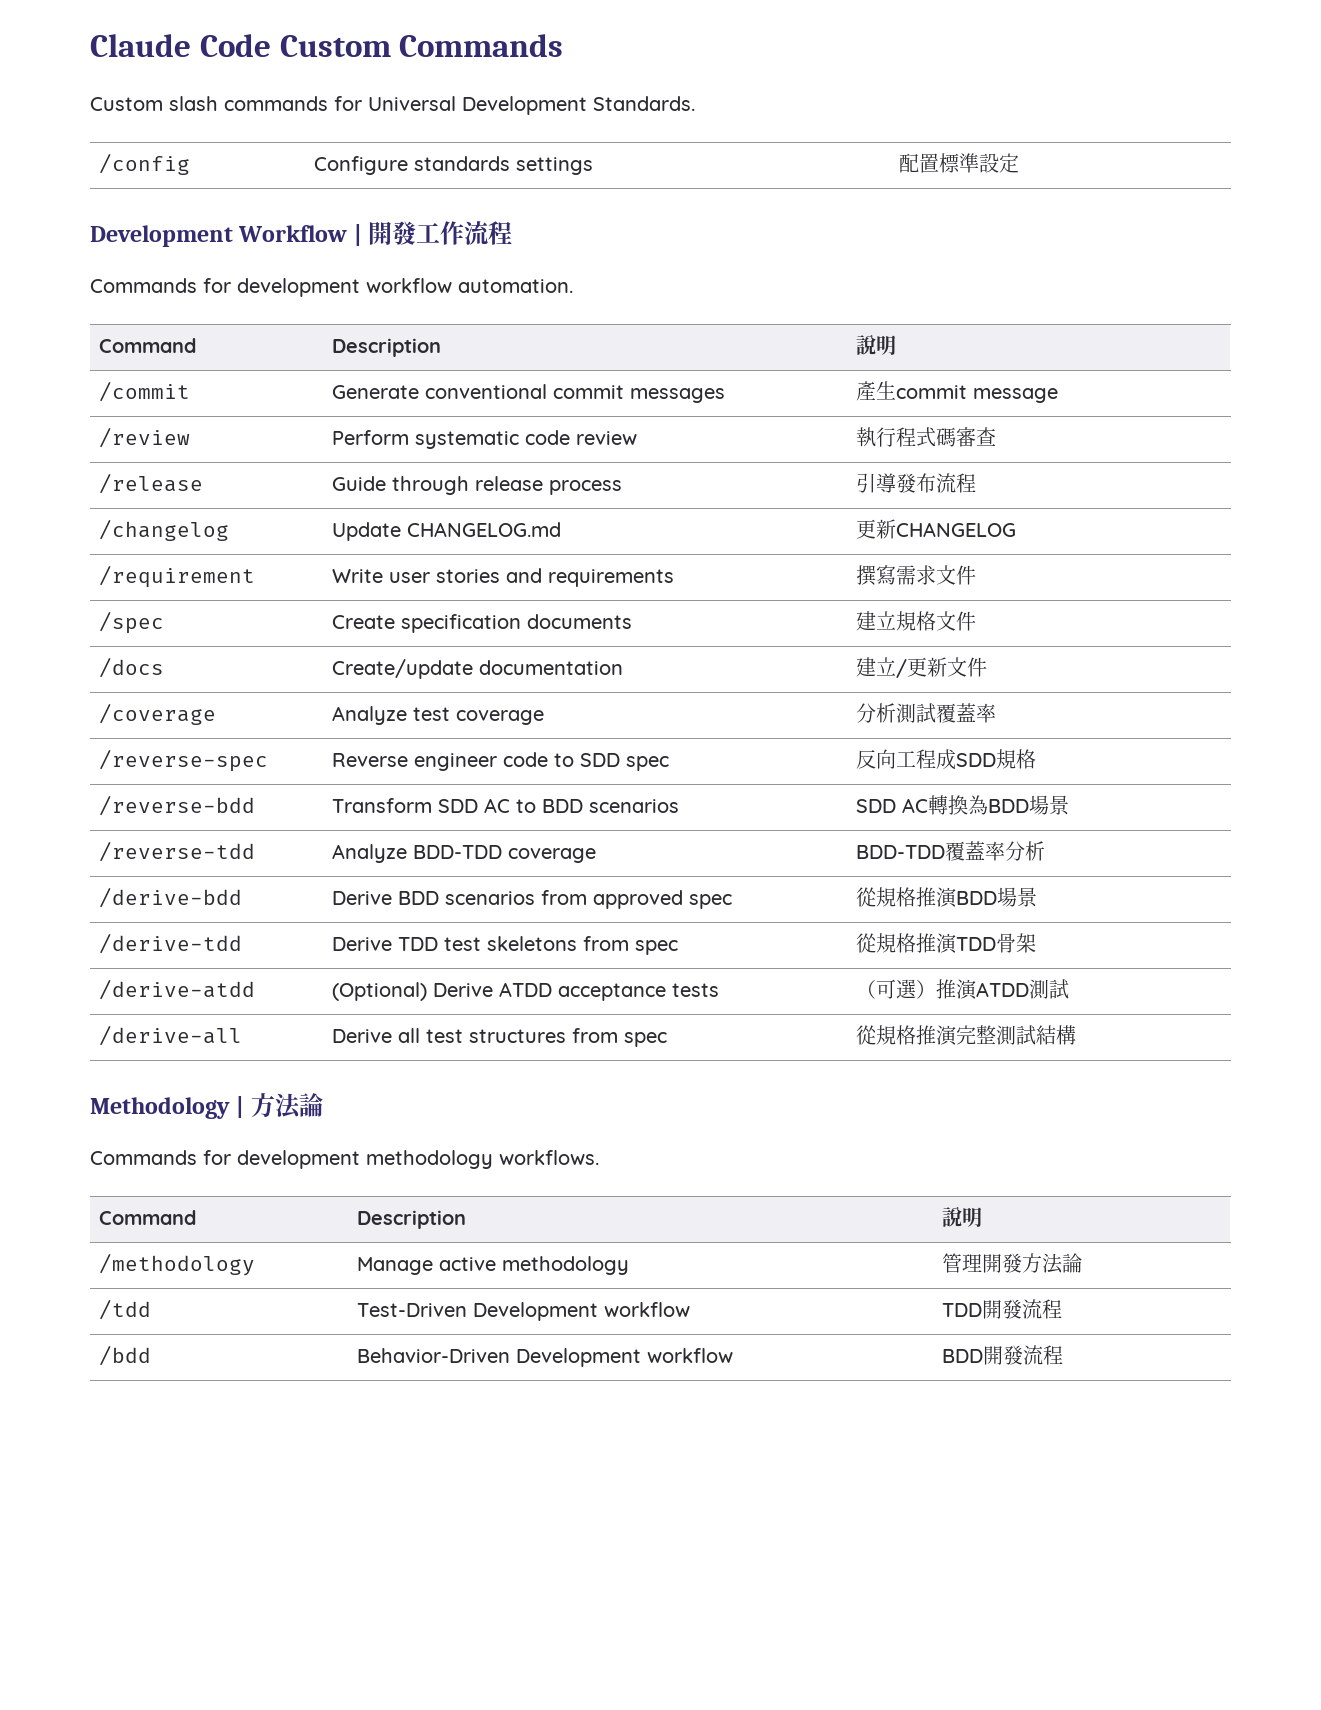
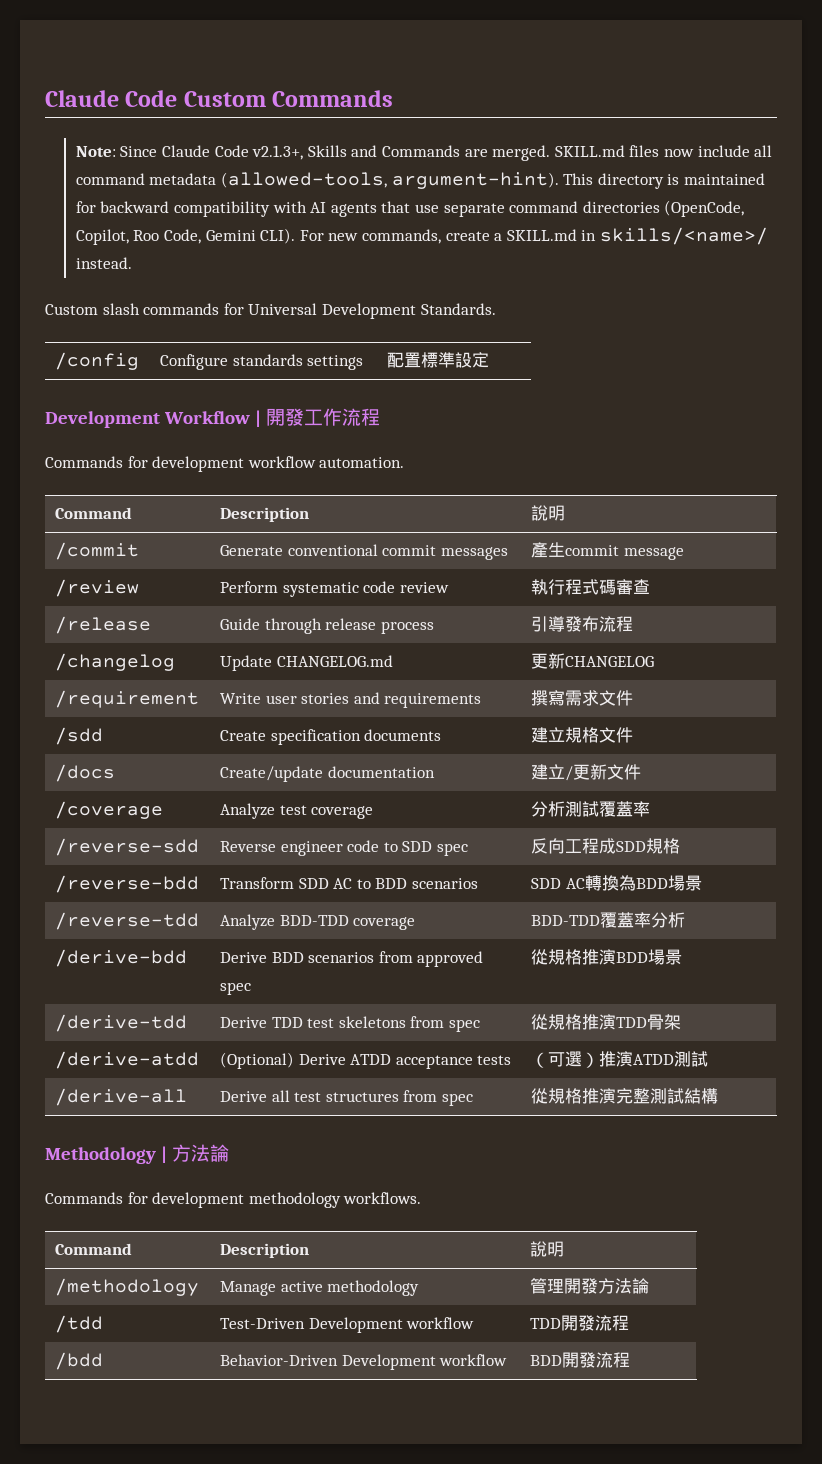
+ Note: Since Claude Code v2.1.3+, Skills and Commands are merged. SKILL.md files now include all command metadata (allowed-tools, argument-hint). This directory is maintained for backward compatibility with AI agents that use separate command directories (OpenCode, Copilot, Roo Code, Gemini CLI). For new commands, create a SKILL.md in skills/<name>/ instead.
- /spec | Create specification documents | 建立規格文件
+ /sdd | Create specification documents | 建立規格文件
- /reverse-spec | Reverse engineer code to SDD spec | 反向工程成SDD規格
+ /reverse-sdd | Reverse engineer code to SDD spec | 反向工程成SDD規格

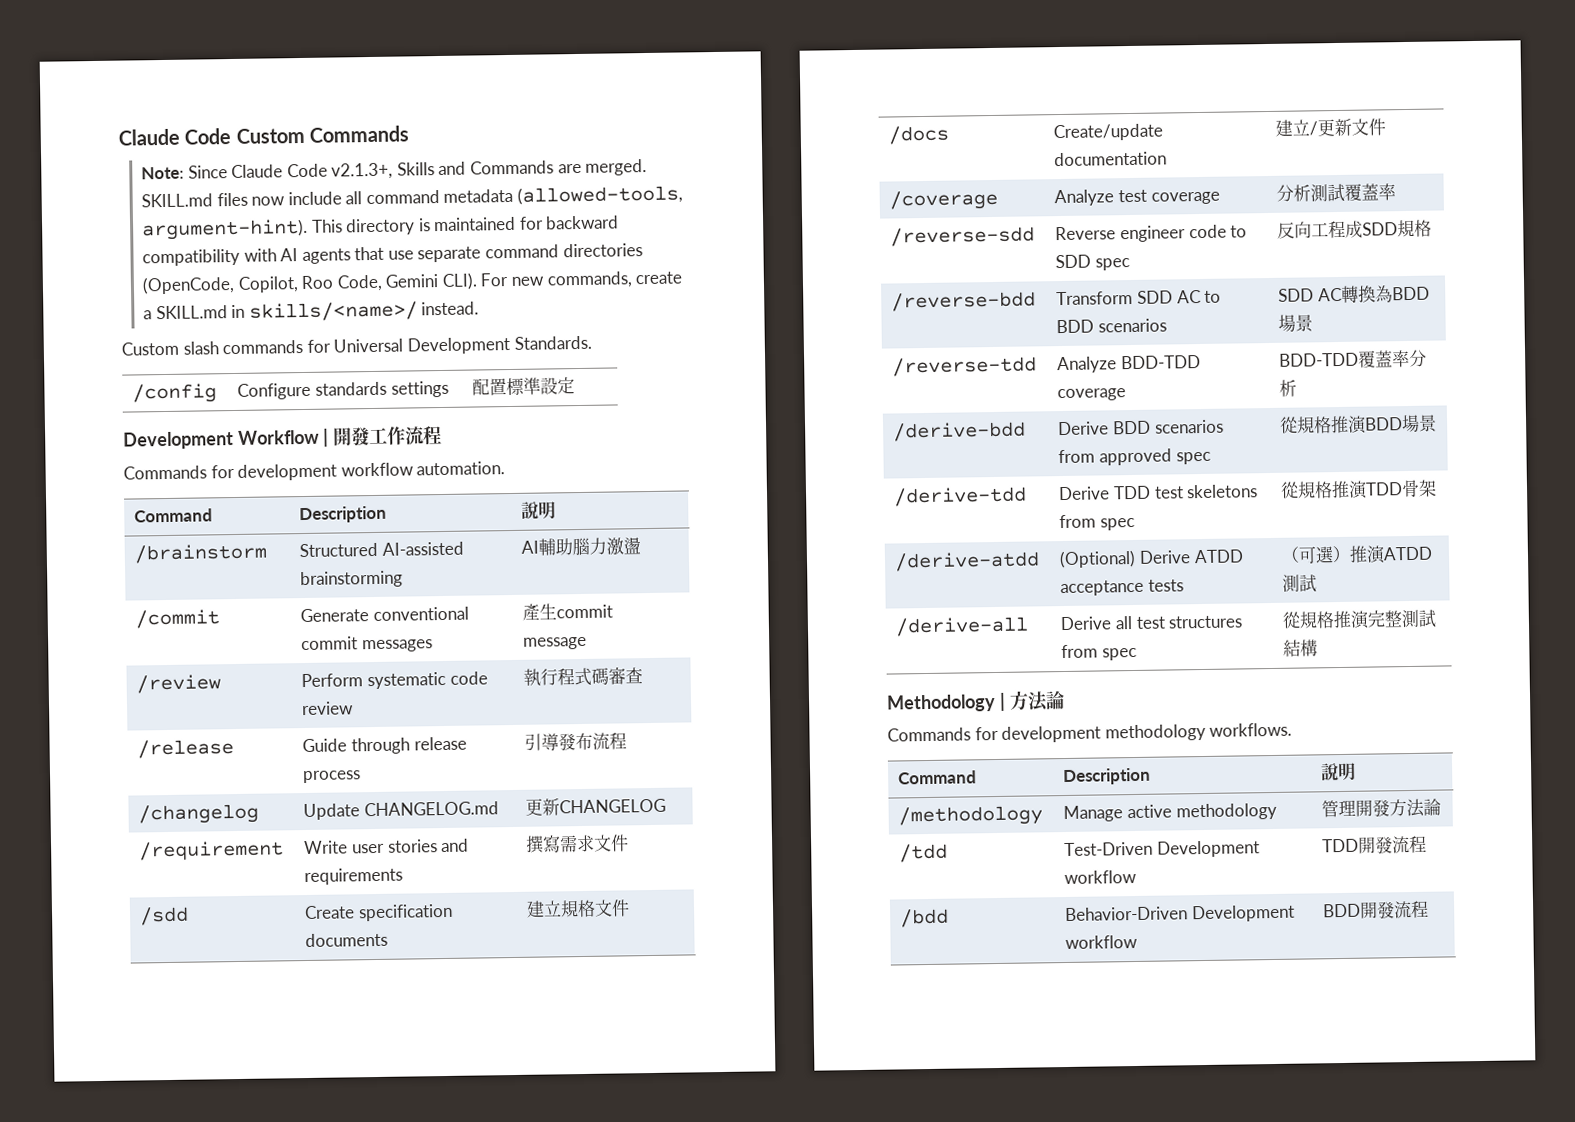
+ /brainstorm | Structured AI-assisted brainstorming | AI輔助腦力激盪

